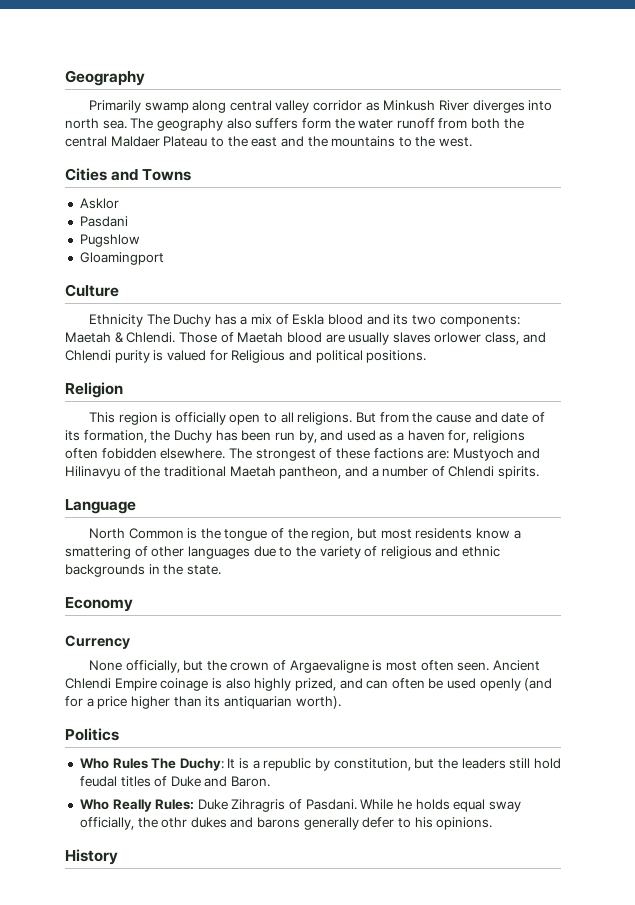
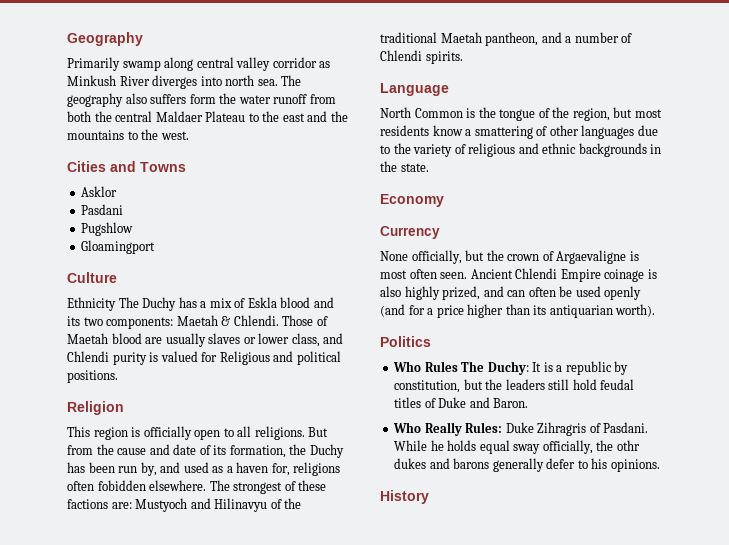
- Those of Maetah blood are usually slaves orlower class, and Chlendi purity is valued for Religious and political positions.
+ Those of Maetah blood are usually slaves or lower class, and Chlendi purity is valued for Religious and political positions.

